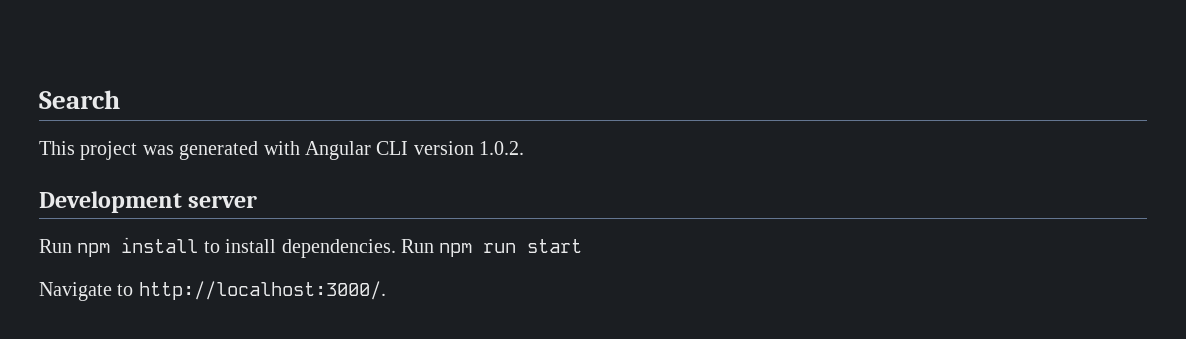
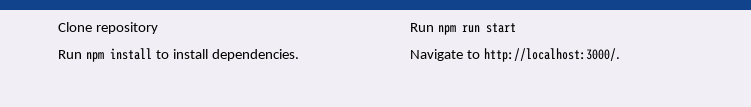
- Search
- This project was generated with Angular CLI version 1.0.2.
- Development server
+ Clone repository
- Run npm install to install dependencies. Run npm run start
+ Run npm install to install dependencies.
+ Run npm run start

